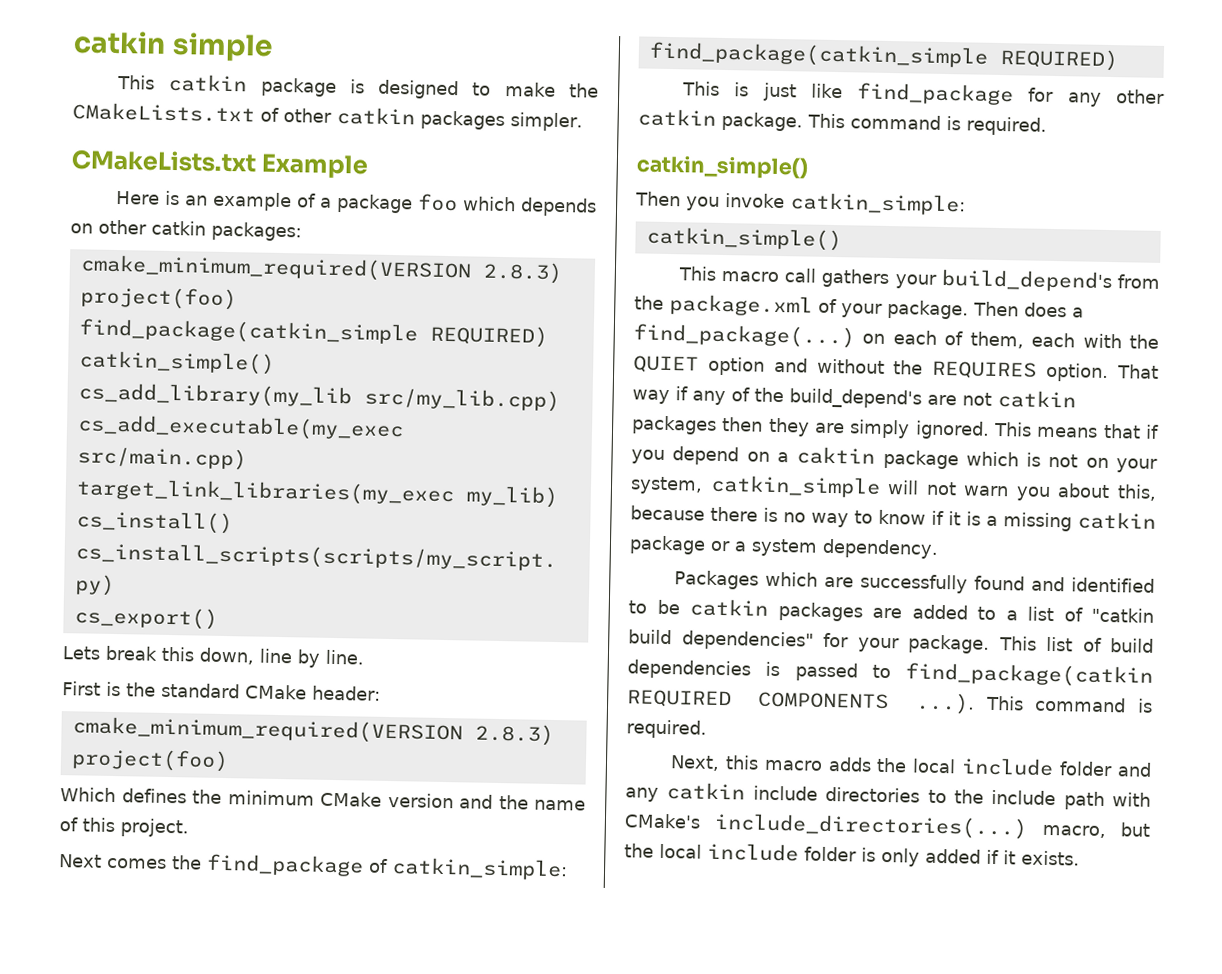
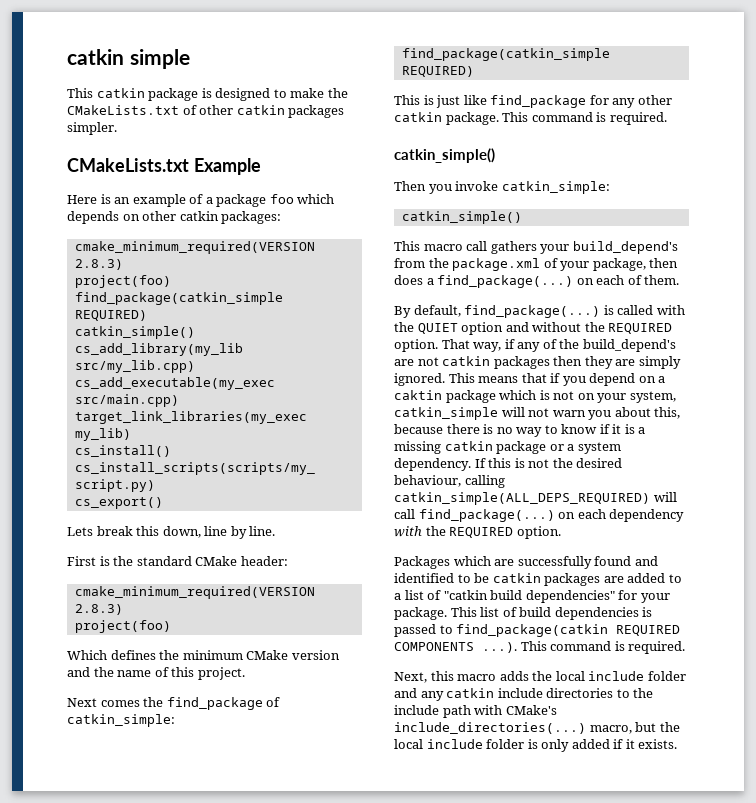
- This macro call gathers your build_depend's from the package.xml of your package. Then does a find_package(...) on each of them, each with the QUIET option and without the REQUIRES option.
+ This macro call gathers your build_depend's from the package.xml of your package, then does a find_package(...) on each of them.
+ By default, find_package(...) is called with the QUIET option and without the REQUIRED option.
- That way if any of the build_depend's are not catkin packages then they are simply ignored.
+ That way, if any of the build_depend's are not catkin packages then they are simply ignored.
+ If this is not the desired behaviour, calling catkin_simple(ALL_DEPS_REQUIRED) will call find_package(...) on each dependency with the REQUIRED option.

